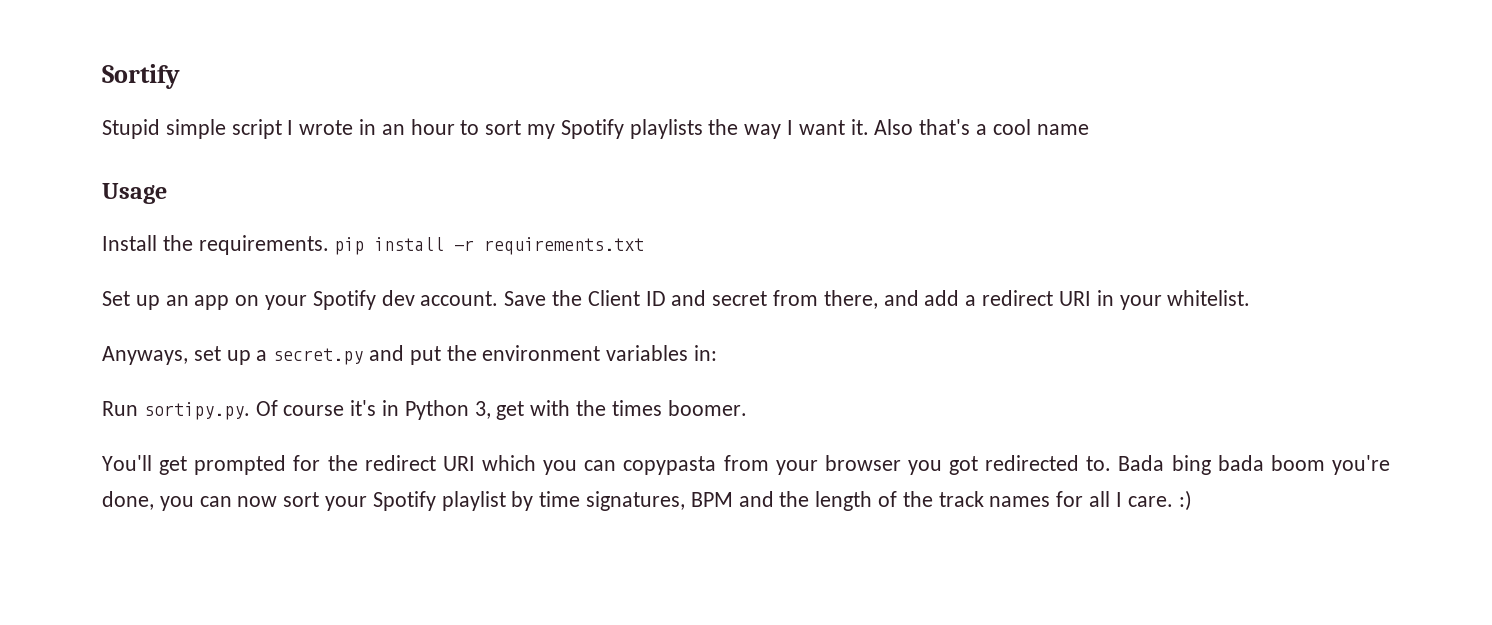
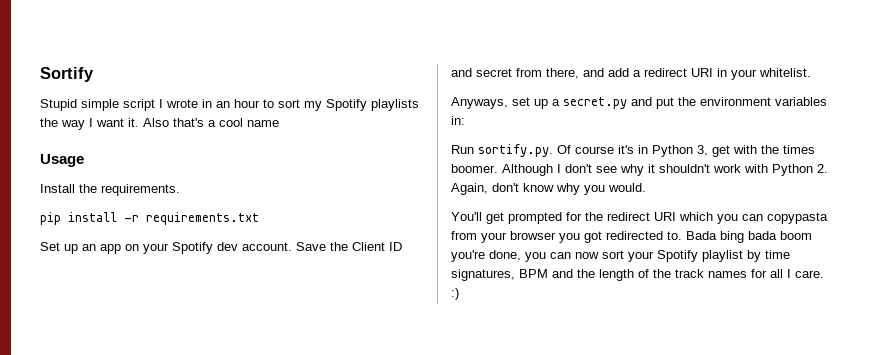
- Install the requirements. pip install -r requirements.txt
+ Install the requirements.
+ pip install -r requirements.txt
- Run sortipy.py. Of course it's in Python 3, get with the times boomer.
+ Run sortify.py. Of course it's in Python 3, get with the times boomer. Although I don't see why it shouldn't work with Python 2. Again, don't know why you would.

